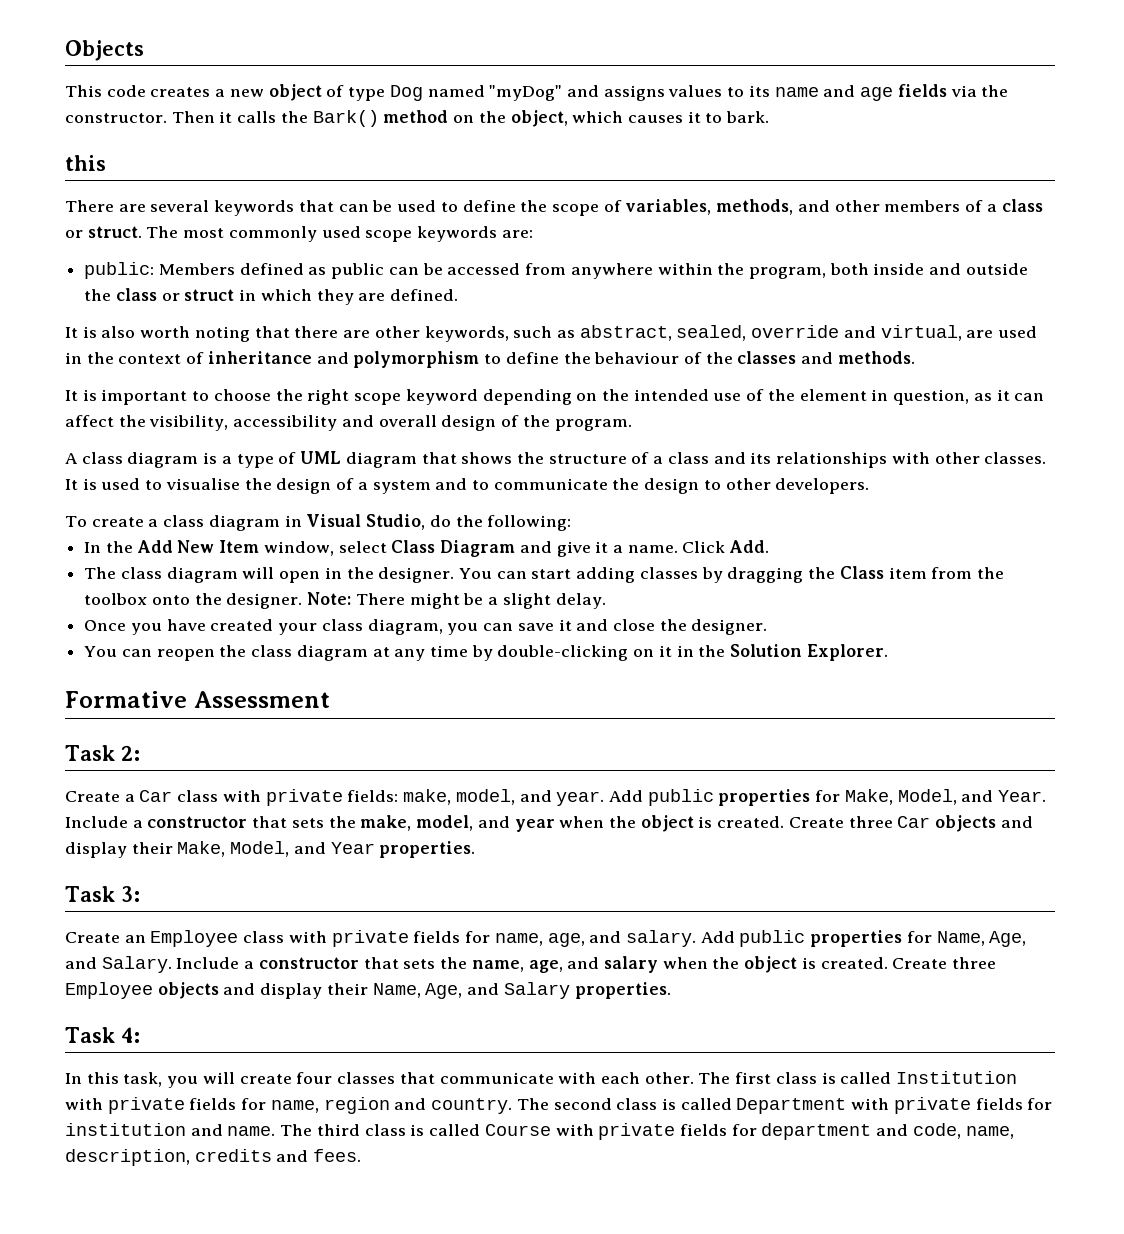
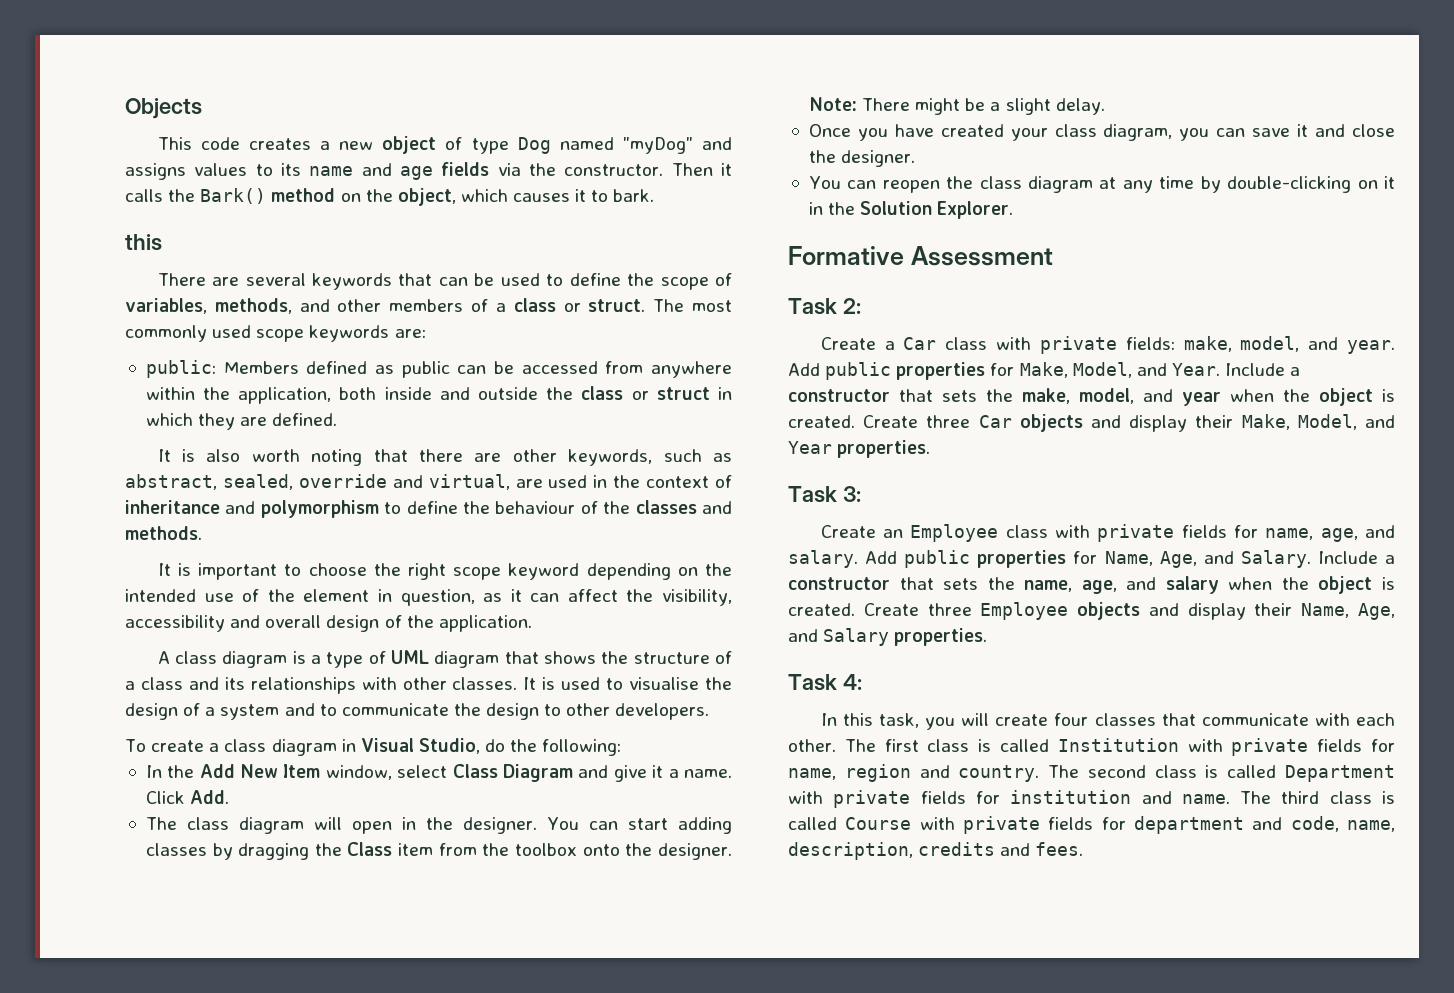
- public: Members defined as public can be accessed from anywhere within the program, both inside and outside the class or struct in which they are defined.
+ public: Members defined as public can be accessed from anywhere within the application, both inside and outside the class or struct in which they are defined.
- It is important to choose the right scope keyword depending on the intended use of the element in question, as it can affect the visibility, accessibility and overall design of the program.
+ It is important to choose the right scope keyword depending on the intended use of the element in question, as it can affect the visibility, accessibility and overall design of the application.

